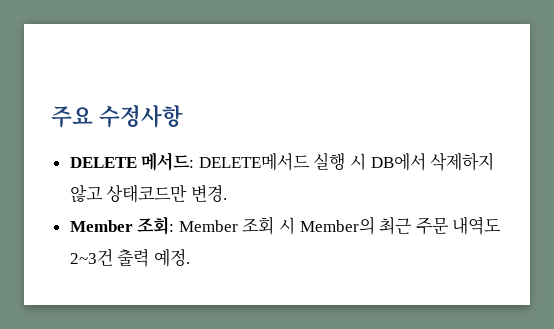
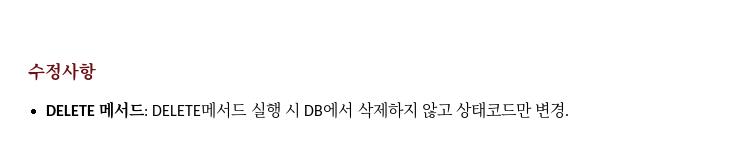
- 주요 수정사항
+ 수정사항
- Member 조회: Member 조회 시 Member의 최근 주문 내역도 2~3건 출력 예정.

